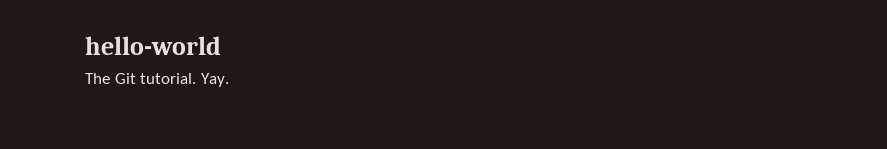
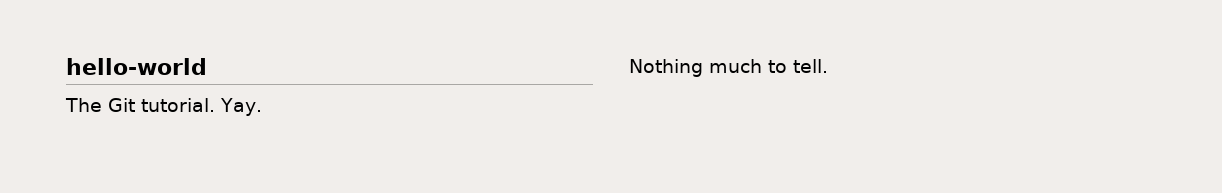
+ Nothing much to tell.

